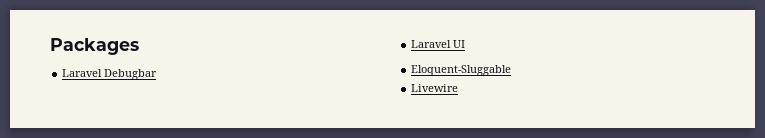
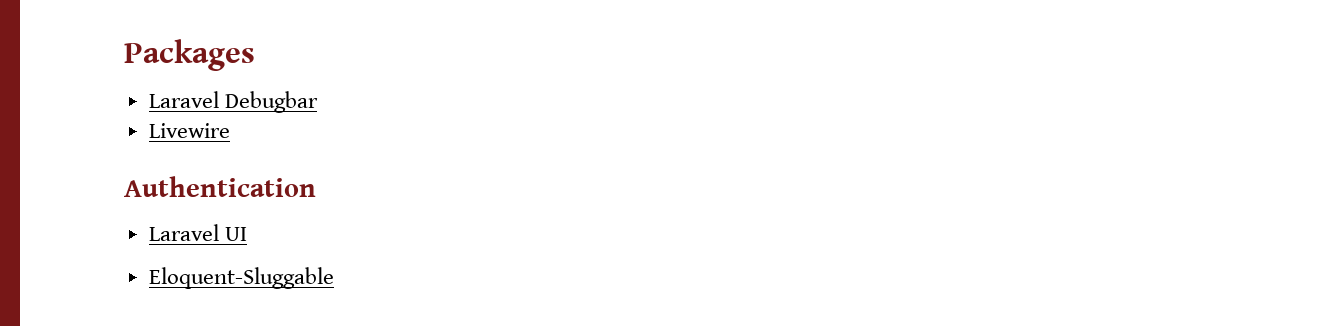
+ Livewire
+ Authentication
- Livewire

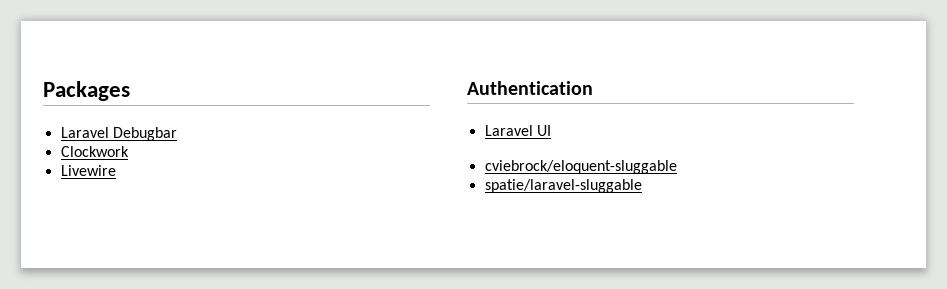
+ Clockwork
- Eloquent-Sluggable
+ cviebrock/eloquent-sluggable
+ spatie/laravel-sluggable

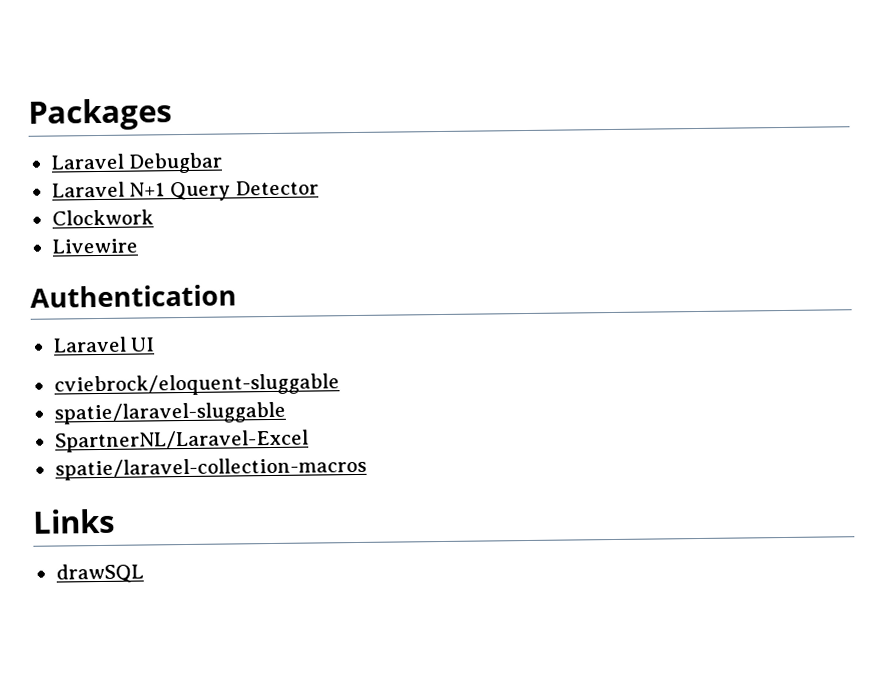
+ Laravel N+1 Query Detector
+ SpartnerNL/Laravel-Excel
+ spatie/laravel-collection-macros
+ Links
+ drawSQL

